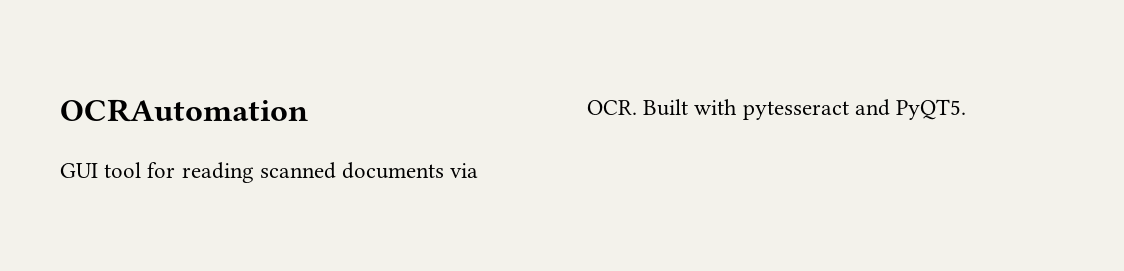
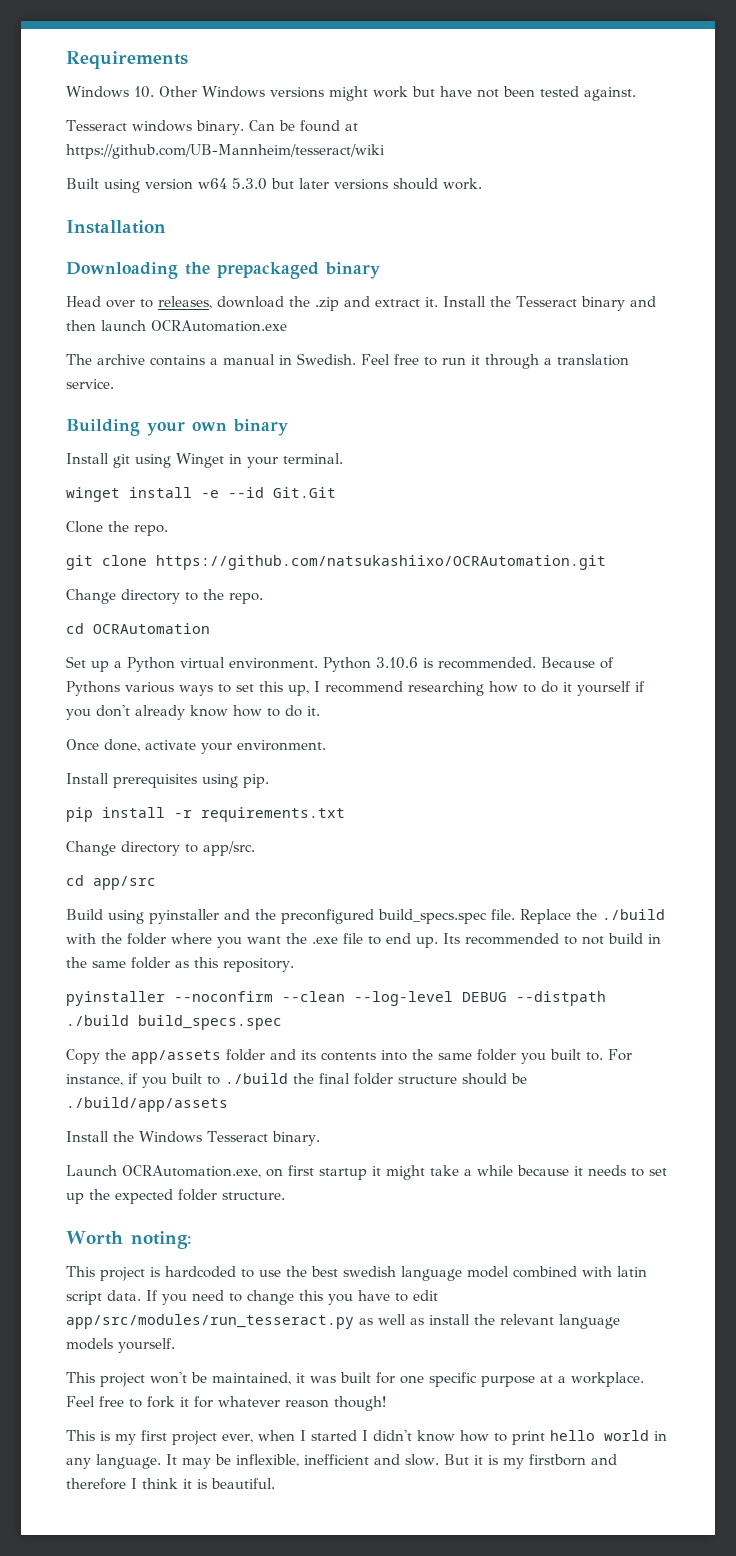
- OCRAutomation
- GUI tool for reading scanned documents via OCR. Built with pytesseract and PyQT5.
+ Requirements
+ Windows 10. Other Windows versions might work but have not been tested against.
+ Tesseract windows binary. Can be found at https://github.com/UB-Mannheim/tesseract/wiki
+ Built using version w64 5.3.0 but later versions should work.
+ Installation
+ Downloading the prepackaged binary
+ Head over to releases, download the .zip and extract it. Install the Tesseract binary and then launch OCRAutomation.exe
+ The archive contains a manual in Swedish. Feel free to run it through a translation service.
+ Building your own binary
+ Install git using Winget in your terminal.
+ winget install -e --id Git.Git
+ Clone the repo.
+ git clone https://github.com/natsukashiixo/OCRAutomation.git
+ Change directory to the repo.
+ cd OCRAutomation
+ Set up a Python virtual environment. Python 3.10.6 is recommended. Because of Pythons various ways to set this up, I recommend researching how to do it yourself if you don't already know how to do it.
+ Once done, activate your environment.
+ Install prerequisites using pip.
+ pip install -r requirements.txt
+ Change directory to app/src.
+ cd app/src
+ Build using pyinstaller and the preconfigured build_specs.spec file. Replace the ./build with the folder where you want the .exe file to end up. Its recommended to not build in the same folder as this repository.
+ pyinstaller --noconfirm --clean --log-level DEBUG --distpath ./build build_specs.spec
+ Copy the app/assets folder and its contents into the same folder you built to. For instance, if you built to ./build the final folder structure should be ./build/app/assets
+ Install the Windows Tesseract binary.
+ Launch OCRAutomation.exe, on first startup it might take a while because it needs to set up the expected folder structure.
+ Worth noting:
+ This project is hardcoded to use the best swedish language model combined with latin script data. If you need to change this you have to edit app/src/modules/run_tesseract.py as well as install the relevant language models yourself.
+ This project won't be maintained, it was built for one specific purpose at a workplace. Feel free to fork it for whatever reason though!
+ This is my first project ever, when I started I didn't know how to print hello world in any language. It may be inflexible, inefficient and slow. But it is my firstborn and therefore I think it is beautiful.

